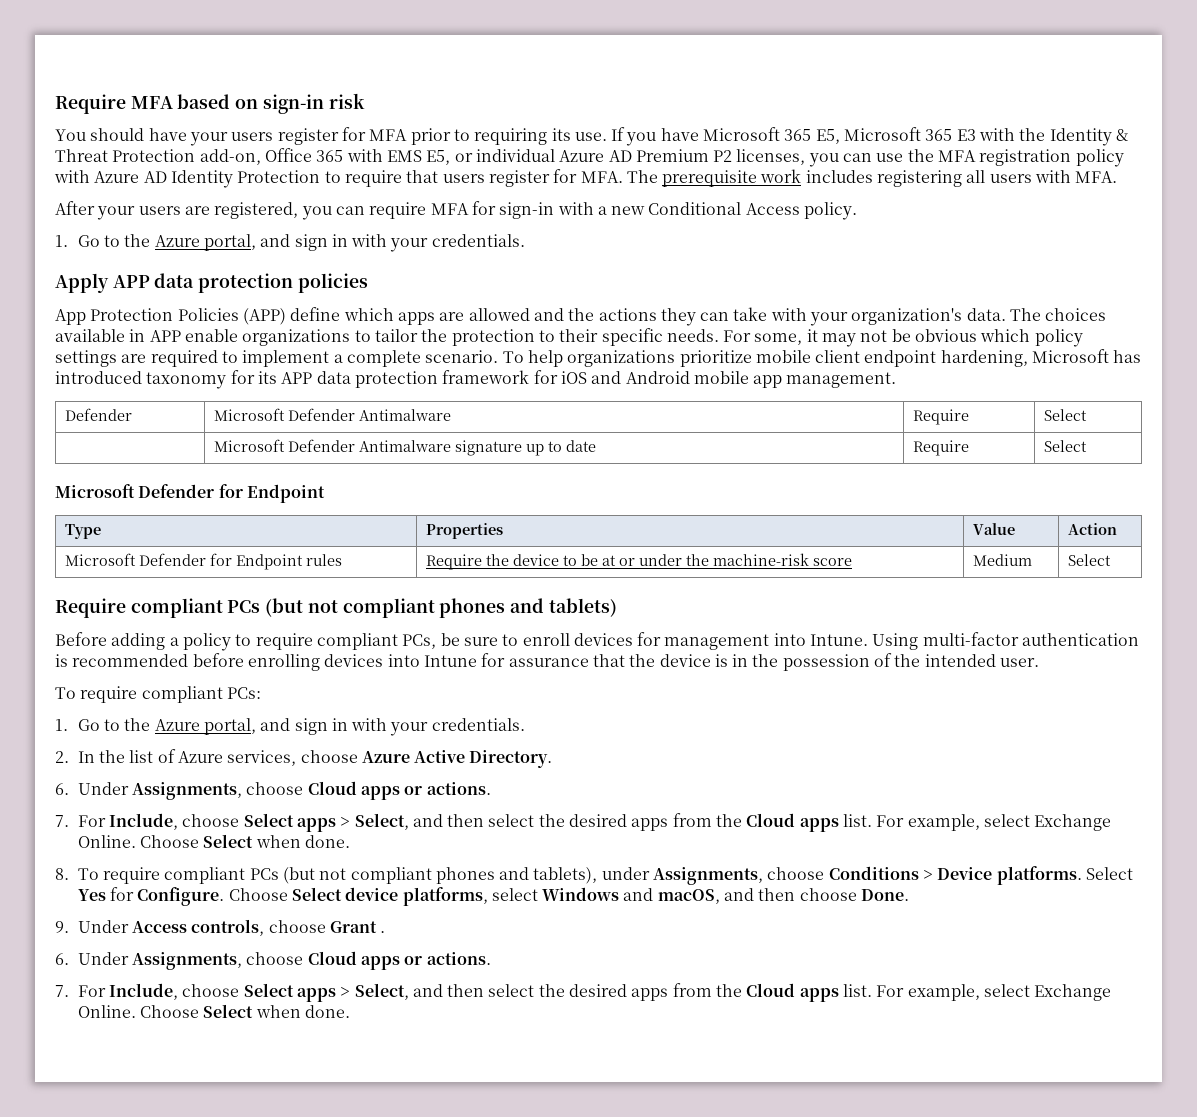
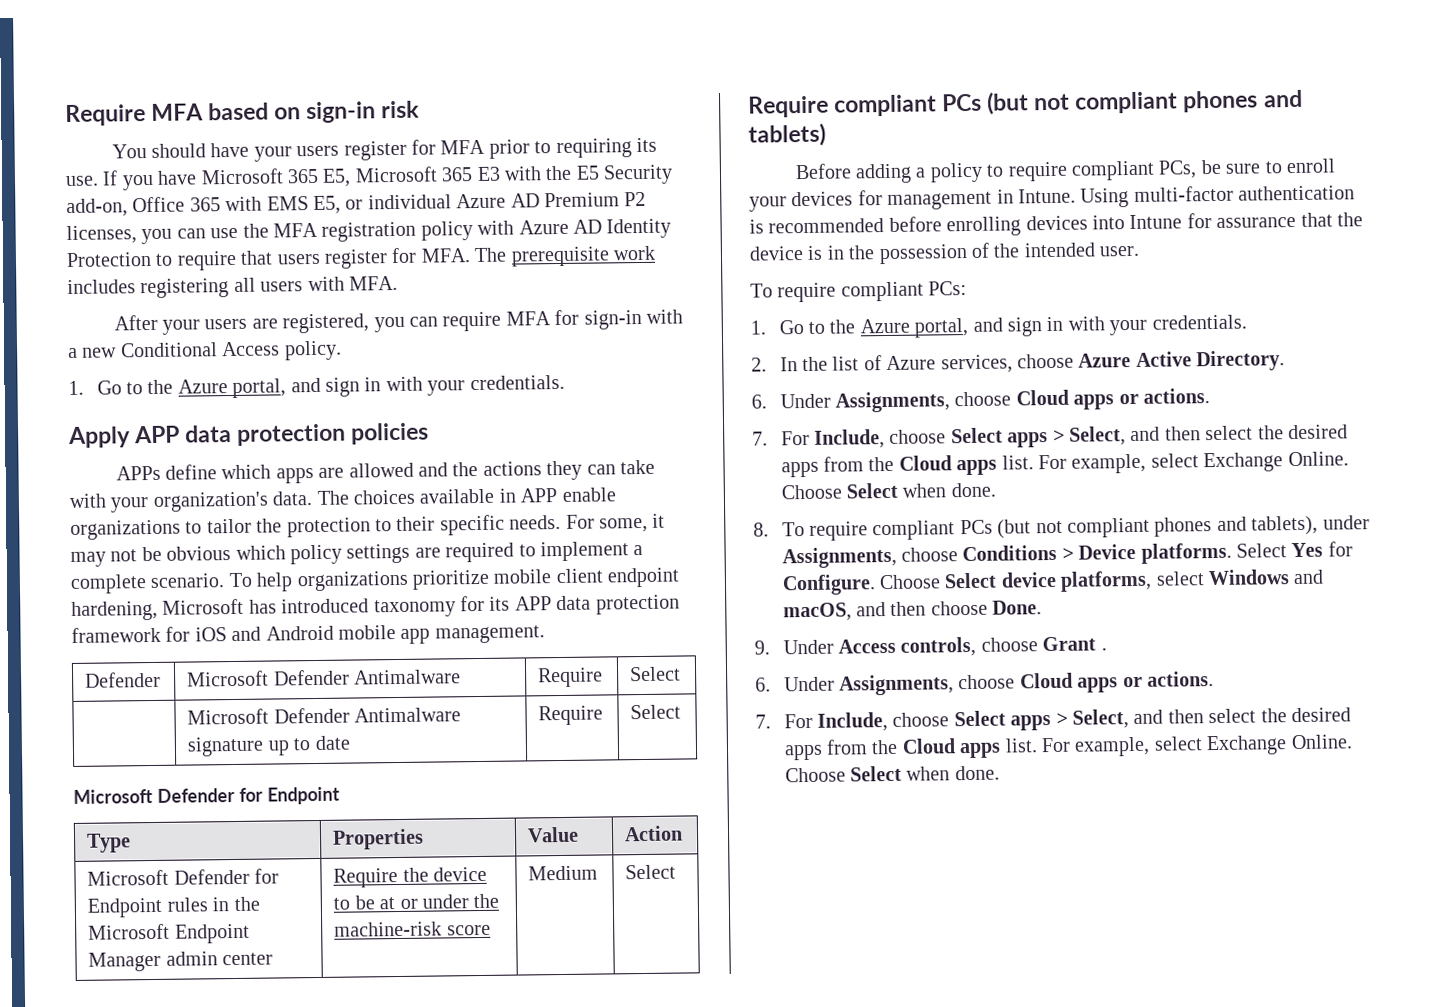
- If you have Microsoft 365 E5, Microsoft 365 E3 with the Identity & Threat Protection add-on, Office 365 with EMS E5, or individual Azure AD Premium P2 licenses, you can use the MFA registration policy with Azure AD Identity Protection to require that users register for MFA. The prerequisite work includes registering all users with MFA.
+ If you have Microsoft 365 E5, Microsoft 365 E3 with the E5 Security add-on, Office 365 with EMS E5, or individual Azure AD Premium P2 licenses, you can use the MFA registration policy with Azure AD Identity Protection to require that users register for MFA. The prerequisite work includes registering all users with MFA.
- App Protection Policies (APP) define which apps are allowed and the actions they can take with your organization's data.
+ APPs define which apps are allowed and the actions they can take with your organization's data.
- Microsoft Defender for Endpoint rules | Require the device to be at or under the machine-risk score | Medium | Select
+ Microsoft Defender for Endpoint rules in the Microsoft Endpoint Manager admin center | Require the device to be at or under the machine-risk score | Medium | Select
- Before adding a policy to require compliant PCs, be sure to enroll devices for management into Intune.
+ Before adding a policy to require compliant PCs, be sure to enroll your devices for management in Intune.

